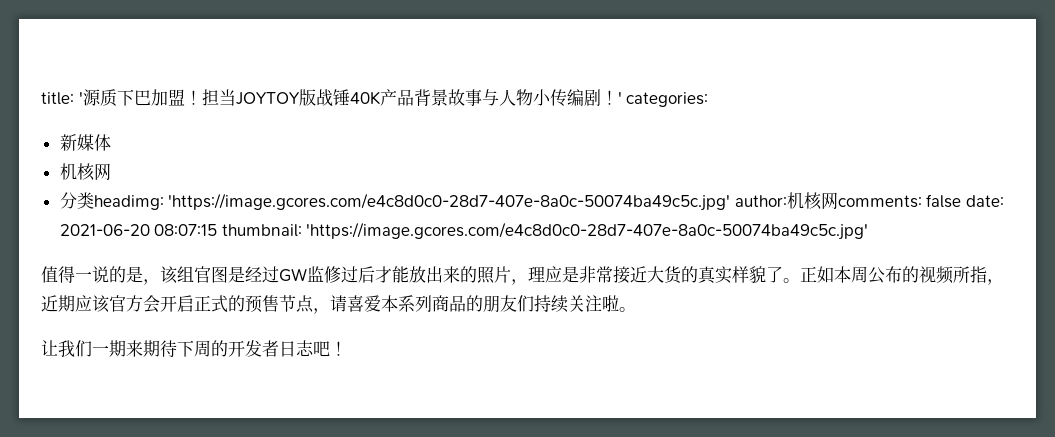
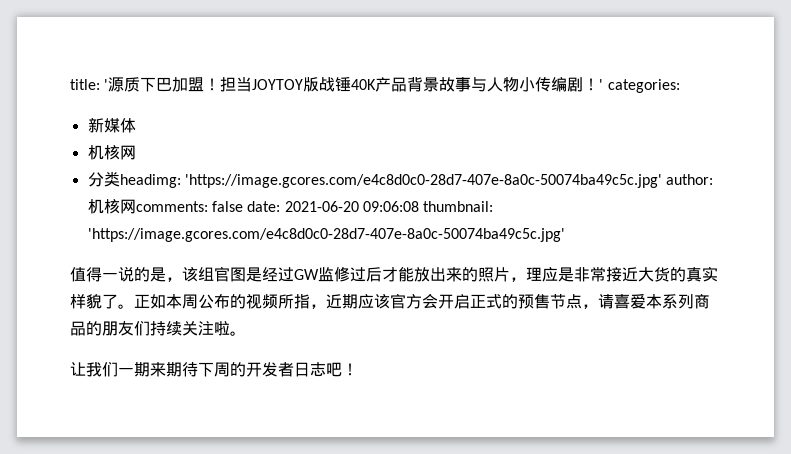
- 分类headimg: 'https://image.gcores.com/e4c8d0c0-28d7-407e-8a0c-50074ba49c5c.jpg' author:机核网comments: false date: 2021-06-20 08:07:15 thumbnail: 'https://image.gcores.com/e4c8d0c0-28d7-407e-8a0c-50074ba49c5c.jpg'
+ 分类headimg: 'https://image.gcores.com/e4c8d0c0-28d7-407e-8a0c-50074ba49c5c.jpg' author:机核网comments: false date: 2021-06-20 09:06:08 thumbnail: 'https://image.gcores.com/e4c8d0c0-28d7-407e-8a0c-50074ba49c5c.jpg'

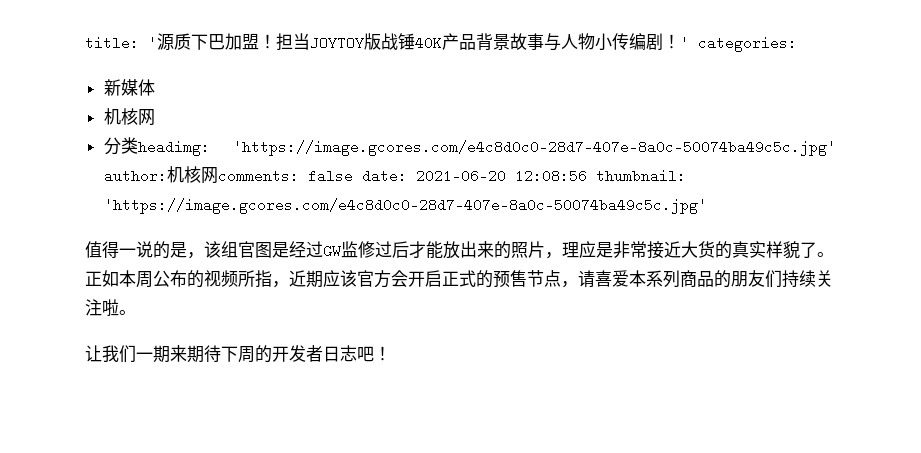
- 分类headimg: 'https://image.gcores.com/e4c8d0c0-28d7-407e-8a0c-50074ba49c5c.jpg' author:机核网comments: false date: 2021-06-20 09:06:08 thumbnail: 'https://image.gcores.com/e4c8d0c0-28d7-407e-8a0c-50074ba49c5c.jpg'
+ 分类headimg: 'https://image.gcores.com/e4c8d0c0-28d7-407e-8a0c-50074ba49c5c.jpg' author:机核网comments: false date: 2021-06-20 12:08:56 thumbnail: 'https://image.gcores.com/e4c8d0c0-28d7-407e-8a0c-50074ba49c5c.jpg'

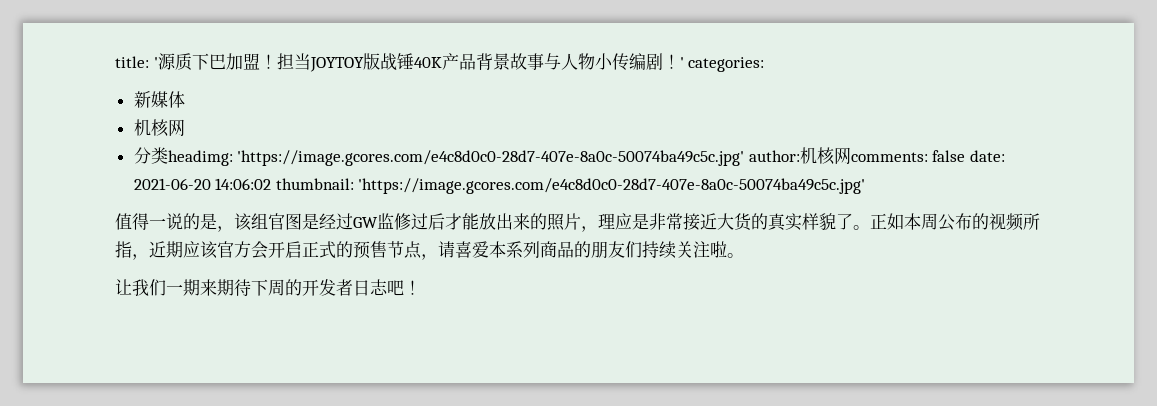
- 分类headimg: 'https://image.gcores.com/e4c8d0c0-28d7-407e-8a0c-50074ba49c5c.jpg' author:机核网comments: false date: 2021-06-20 12:08:56 thumbnail: 'https://image.gcores.com/e4c8d0c0-28d7-407e-8a0c-50074ba49c5c.jpg'
+ 分类headimg: 'https://image.gcores.com/e4c8d0c0-28d7-407e-8a0c-50074ba49c5c.jpg' author:机核网comments: false date: 2021-06-20 14:06:02 thumbnail: 'https://image.gcores.com/e4c8d0c0-28d7-407e-8a0c-50074ba49c5c.jpg'

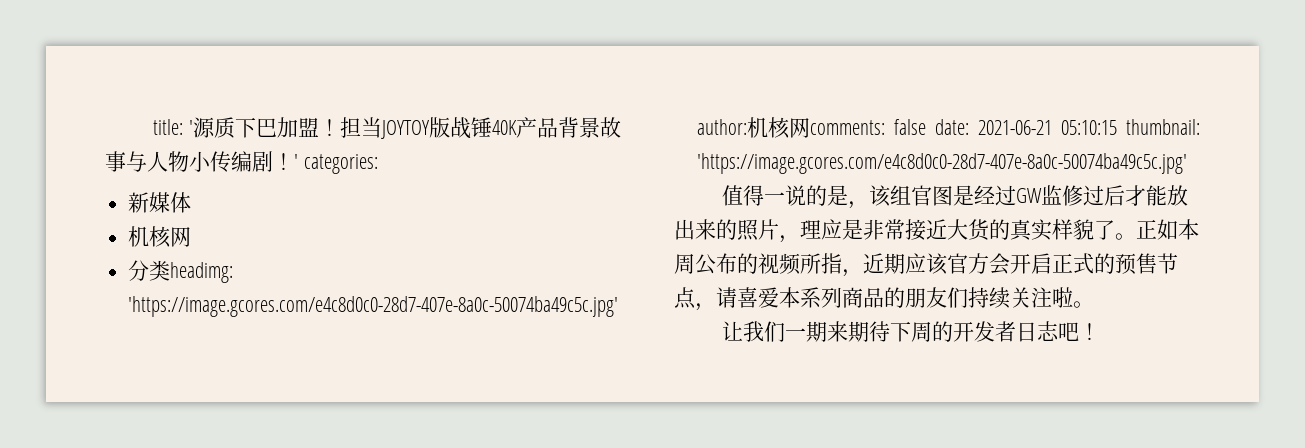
- 分类headimg: 'https://image.gcores.com/e4c8d0c0-28d7-407e-8a0c-50074ba49c5c.jpg' author:机核网comments: false date: 2021-06-20 14:06:02 thumbnail: 'https://image.gcores.com/e4c8d0c0-28d7-407e-8a0c-50074ba49c5c.jpg'
+ 分类headimg: 'https://image.gcores.com/e4c8d0c0-28d7-407e-8a0c-50074ba49c5c.jpg' author:机核网comments: false date: 2021-06-21 05:10:15 thumbnail: 'https://image.gcores.com/e4c8d0c0-28d7-407e-8a0c-50074ba49c5c.jpg'

